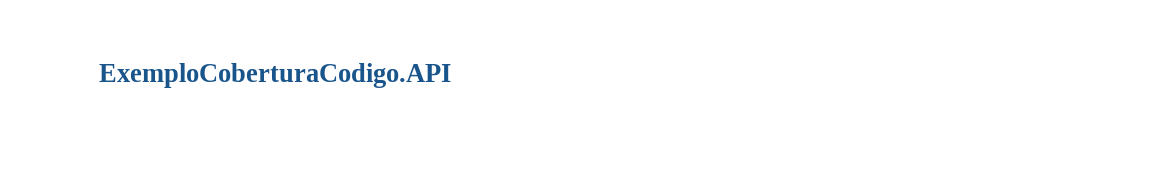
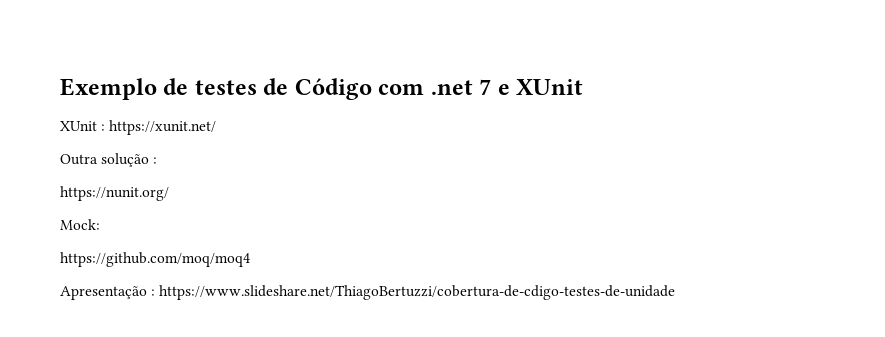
- ExemploCoberturaCodigo.API
+ Exemplo de testes de Código com .net 7 e XUnit
+ XUnit : https://xunit.net/
+ Outra solução :
+ https://nunit.org/
+ Mock:
+ https://github.com/moq/moq4
+ Apresentação : https://www.slideshare.net/ThiagoBertuzzi/cobertura-de-cdigo-testes-de-unidade

